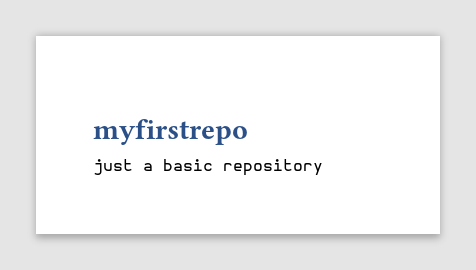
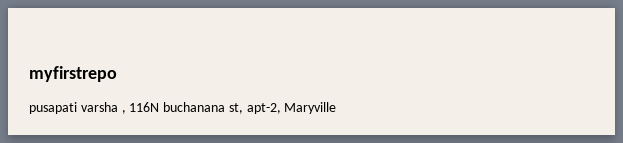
- just a basic repository
+ pusapati varsha , 116N buchanana st, apt-2, Maryville

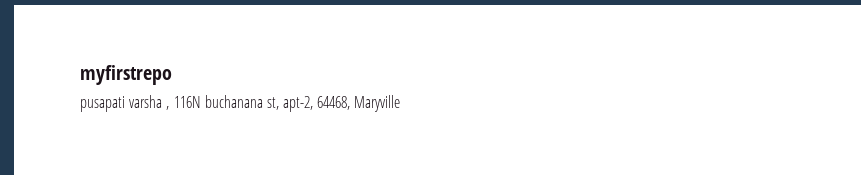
- pusapati varsha , 116N buchanana st, apt-2, Maryville
+ pusapati varsha , 116N buchanana st, apt-2, 64468, Maryville

